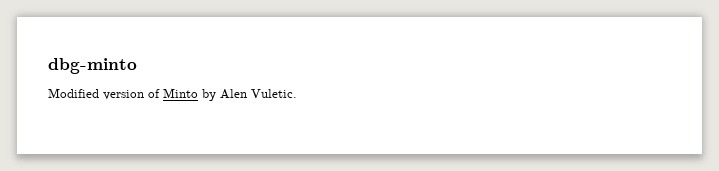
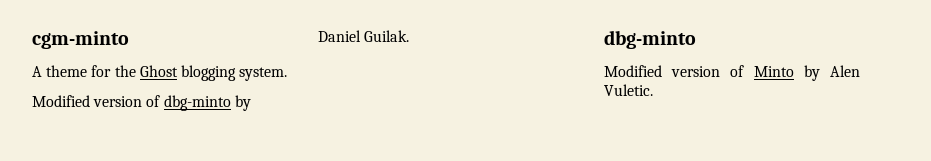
+ cgm-minto
+ A theme for the Ghost blogging system.
+ Modified version of dbg-minto by Daniel Guilak.

